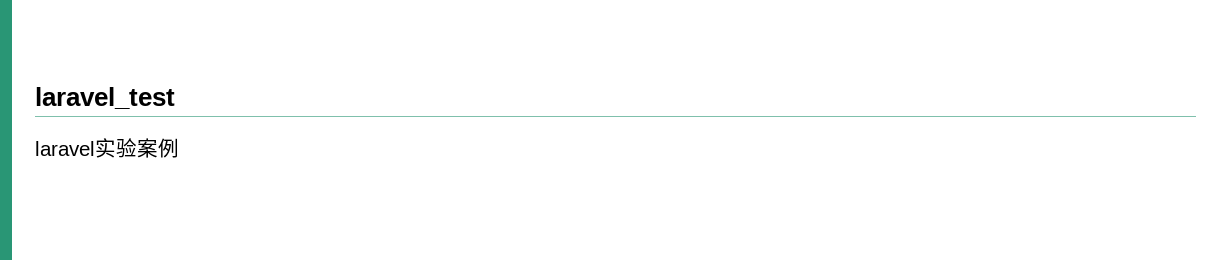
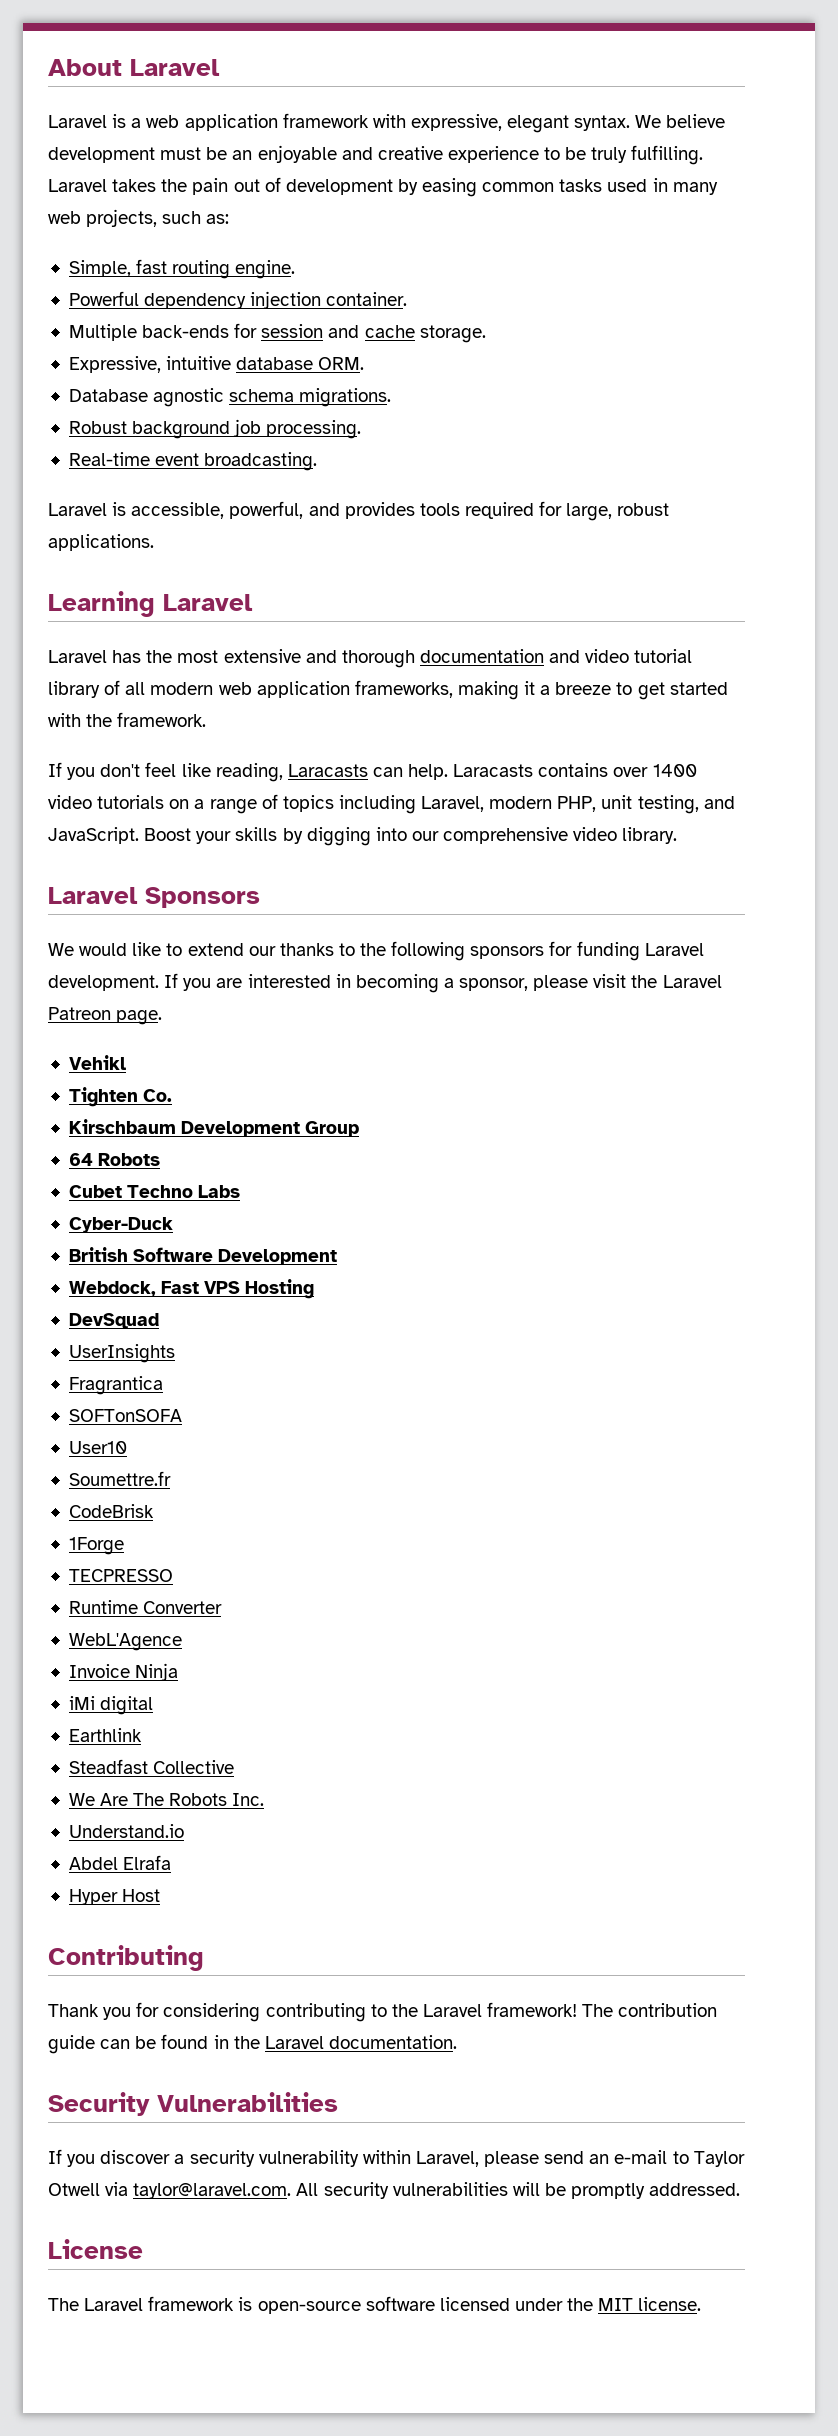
- laravel_test
- laravel实验案例
+ About Laravel
+ Laravel is a web application framework with expressive, elegant syntax. We believe development must be an enjoyable and creative experience to be truly fulfilling. Laravel takes the pain out of development by easing common tasks used in many web projects, such as:
+ Simple, fast routing engine.
+ Powerful dependency injection container.
+ Multiple back-ends for session and cache storage.
+ Expressive, intuitive database ORM.
+ Database agnostic schema migrations.
+ Robust background job processing.
+ Real-time event broadcasting.
+ Laravel is accessible, powerful, and provides tools required for large, robust applications.
+ Learning Laravel
+ Laravel has the most extensive and thorough documentation and video tutorial library of all modern web application frameworks, making it a breeze to get started with the framework.
+ If you don't feel like reading, Laracasts can help. Laracasts contains over 1400 video tutorials on a range of topics including Laravel, modern PHP, unit testing, and JavaScript. Boost your skills by digging into our comprehensive video library.
+ Laravel Sponsors
+ We would like to extend our thanks to the following sponsors for funding Laravel development. If you are interested in becoming a sponsor, please visit the Laravel Patreon page.
+ Vehikl
+ Tighten Co.
+ Kirschbaum Development Group
+ 64 Robots
+ Cubet Techno Labs
+ Cyber-Duck
+ British Software Development
+ Webdock, Fast VPS Hosting
+ DevSquad
+ UserInsights
+ Fragrantica
+ SOFTonSOFA
+ User10
+ Soumettre.fr
+ CodeBrisk
+ 1Forge
+ TECPRESSO
+ Runtime Converter
+ WebL'Agence
+ Invoice Ninja
+ iMi digital
+ Earthlink
+ Steadfast Collective
+ We Are The Robots Inc.
+ Understand.io
+ Abdel Elrafa
+ Hyper Host
+ Contributing
+ Thank you for considering contributing to the Laravel framework! The contribution guide can be found in the Laravel documentation.
+ Security Vulnerabilities
+ If you discover a security vulnerability within Laravel, please send an e-mail to Taylor Otwell via taylor@laravel.com. All security vulnerabilities will be promptly addressed.
+ License
+ The Laravel framework is open-source software licensed under the MIT license.

